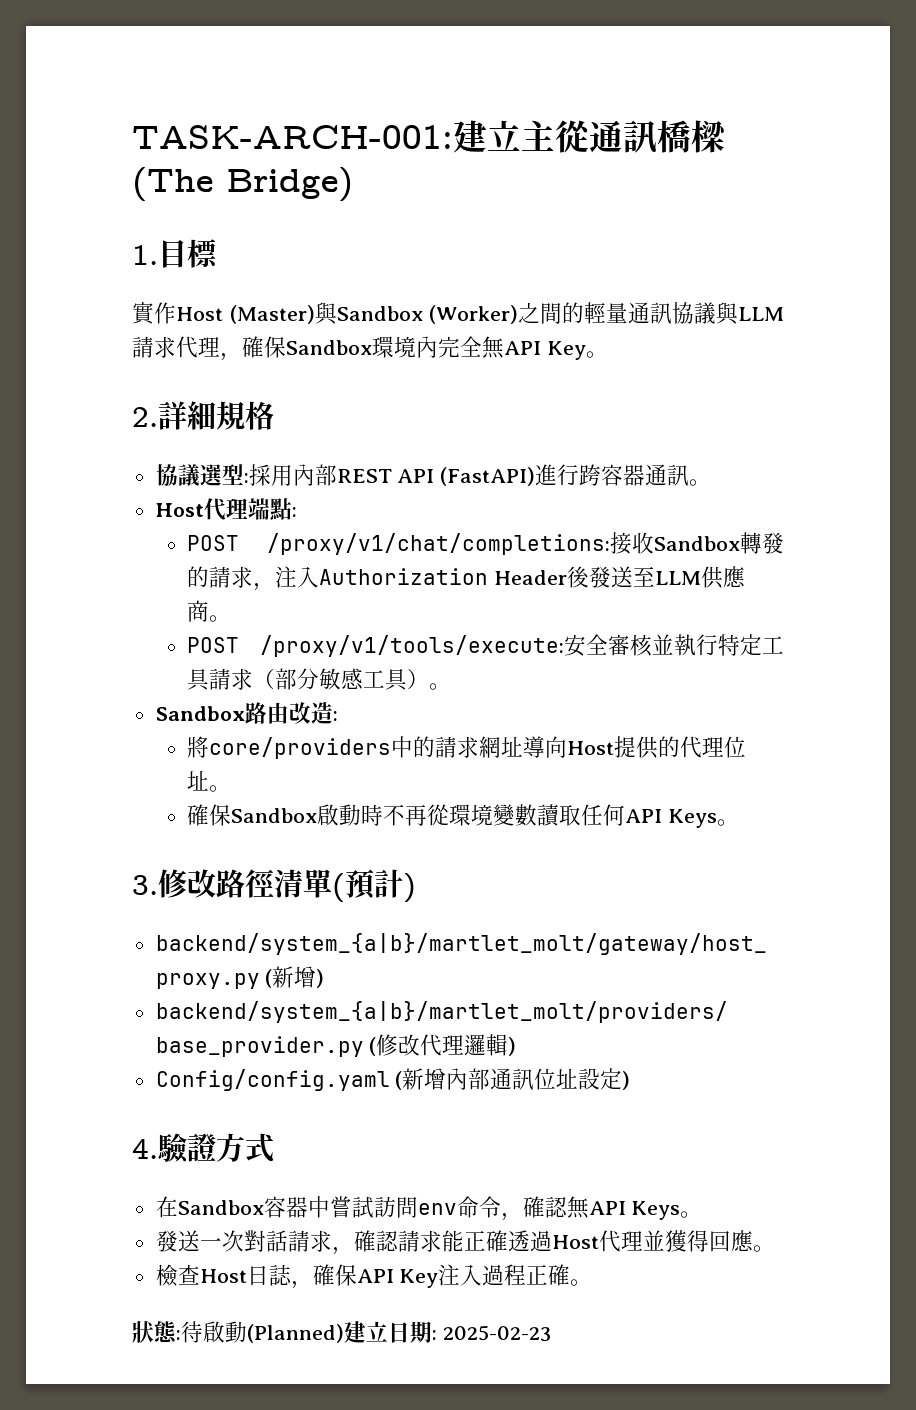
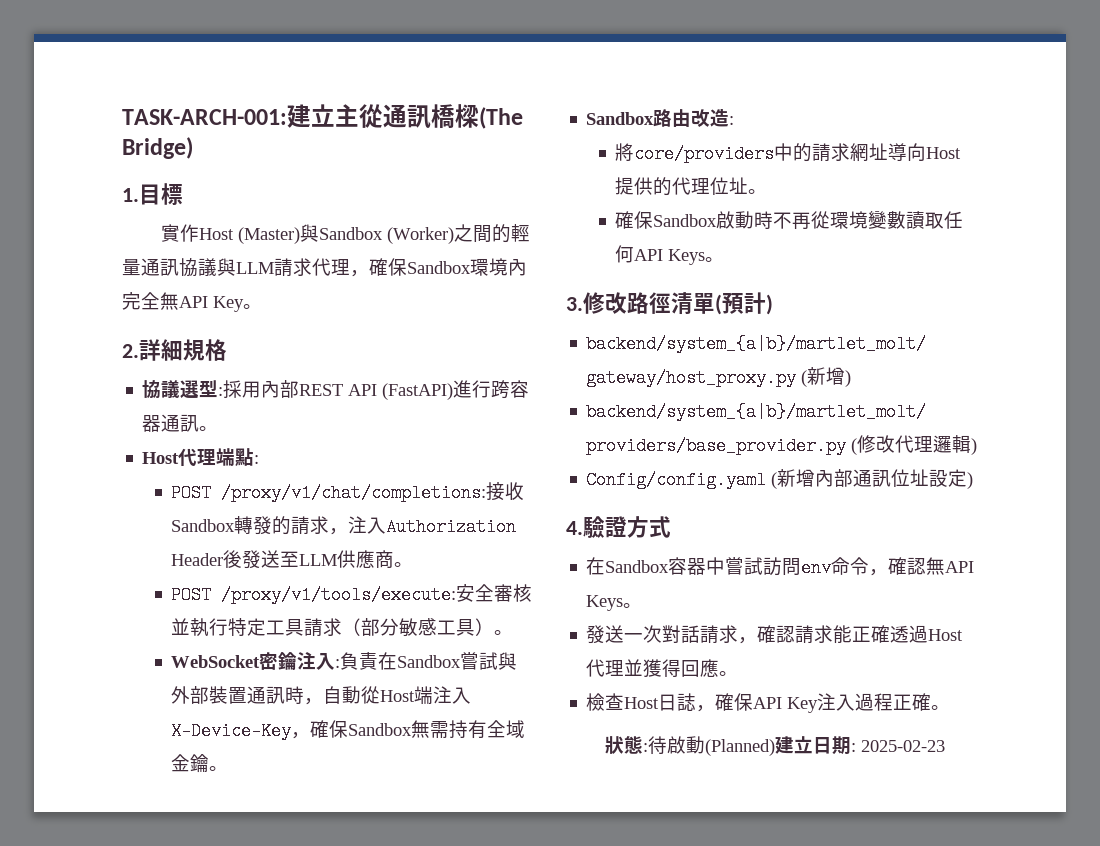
+ WebSocket密鑰注入:負責在Sandbox嘗試與外部裝置通訊時，自動從Host端注入X-Device-Key，確保Sandbox無需持有全域金鑰。

